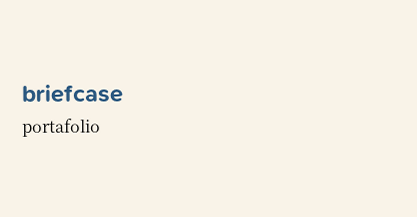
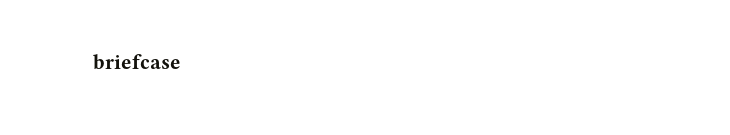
- portafolio

